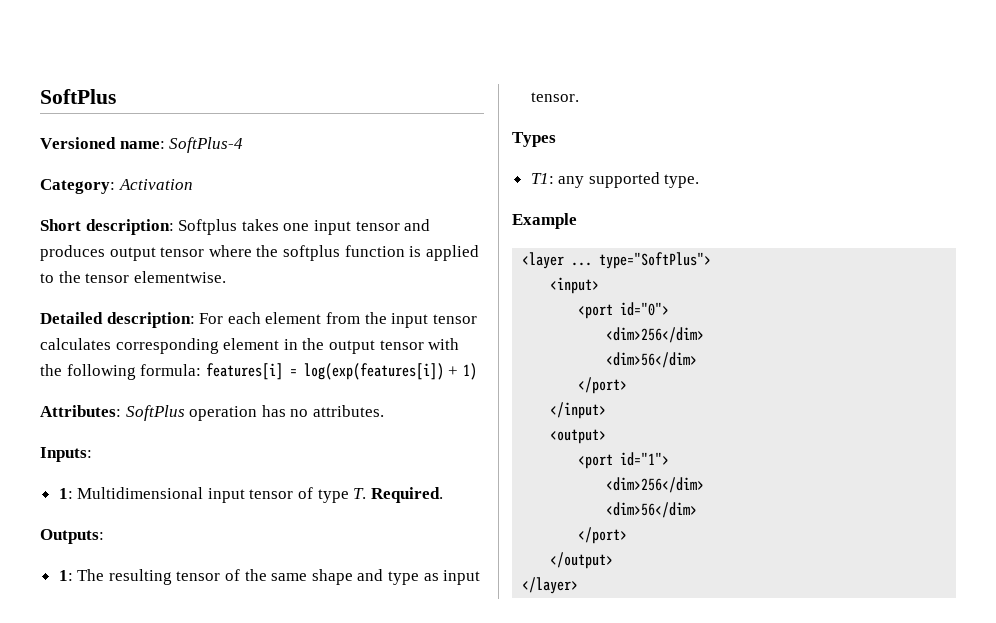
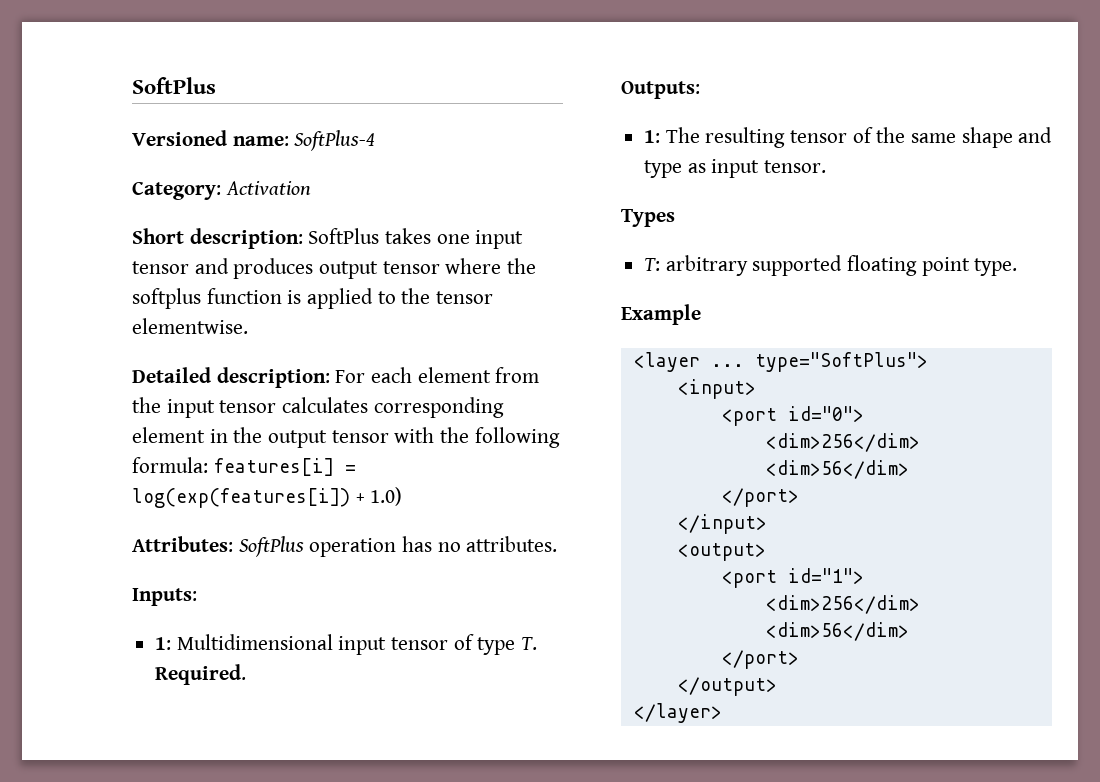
- Short description: Softplus takes one input tensor and produces output tensor where the softplus function is applied to the tensor elementwise.
+ Short description: SoftPlus takes one input tensor and produces output tensor where the softplus function is applied to the tensor elementwise.
- Detailed description: For each element from the input tensor calculates corresponding element in the output tensor with the following formula: features[i] = log(exp(features[i]) + 1)
+ Detailed description: For each element from the input tensor calculates corresponding element in the output tensor with the following formula: features[i] = log(exp(features[i]) + 1.0)
- T1: any supported type.
+ T: arbitrary supported floating point type.

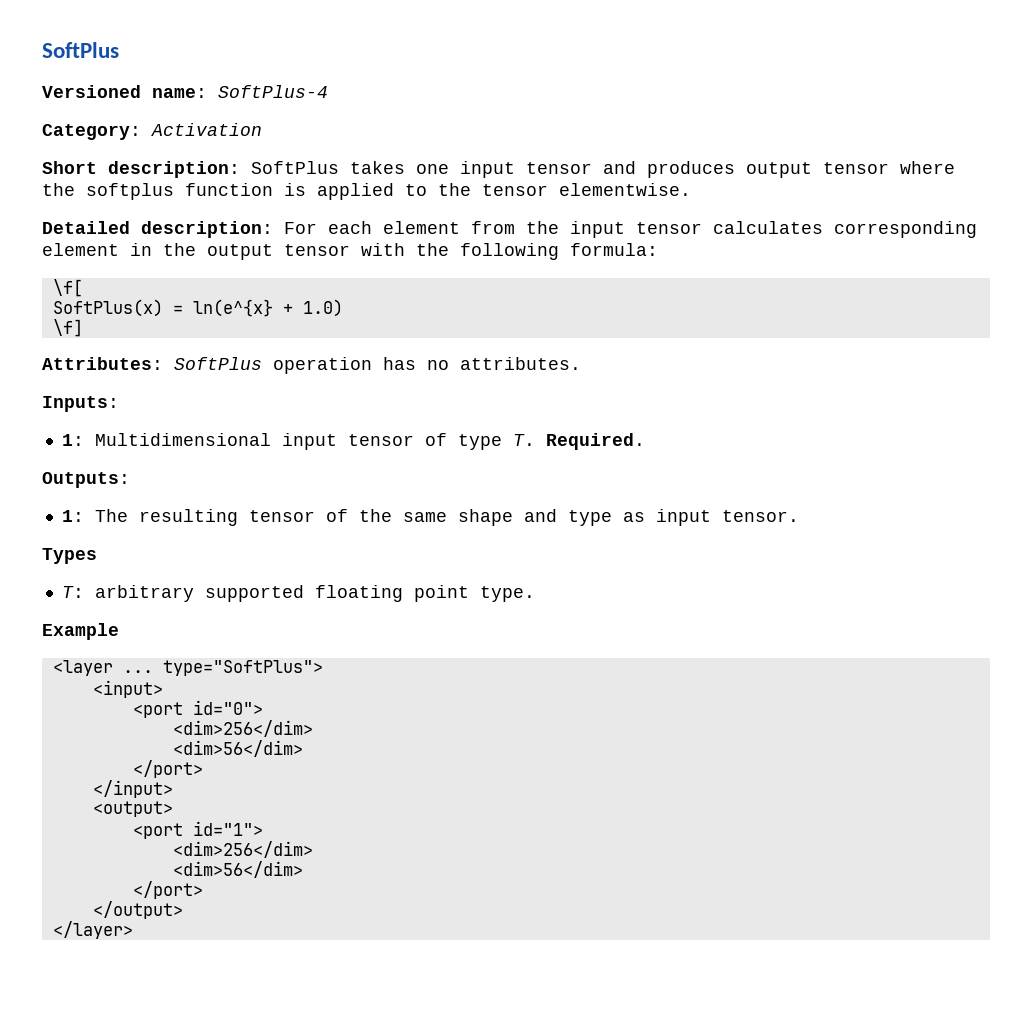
- Detailed description: For each element from the input tensor calculates corresponding element in the output tensor with the following formula: features[i] = log(exp(features[i]) + 1.0)
+ Detailed description: For each element from the input tensor calculates corresponding element in the output tensor with the following formula:
+ \f[
+ SoftPlus(x) = ln(e^{x} + 1.0)
+ \f]

